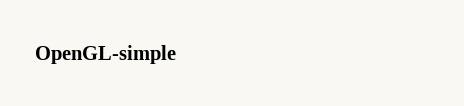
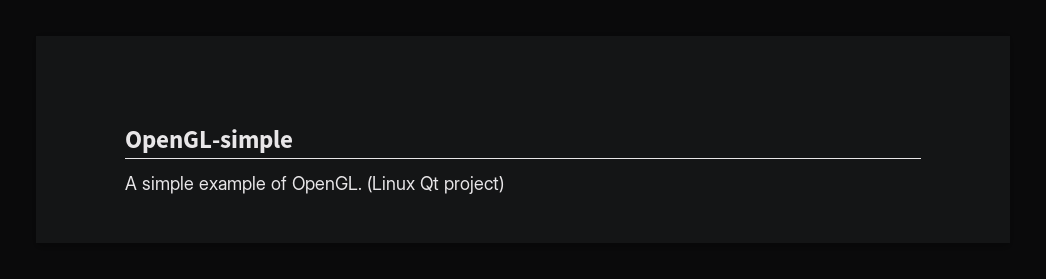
+ A simple example of OpenGL. (Linux Qt project)

